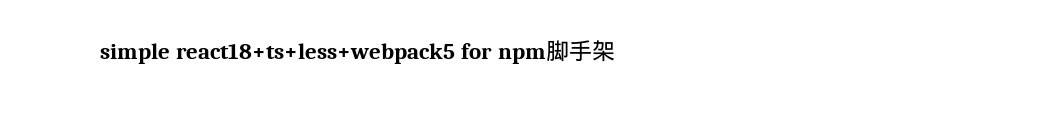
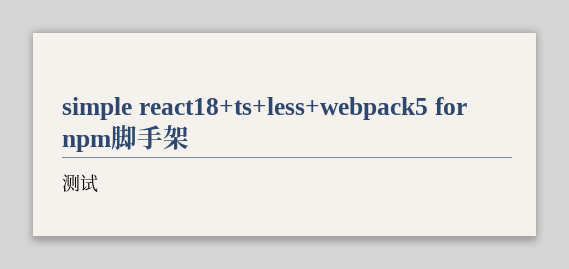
+ 测试

